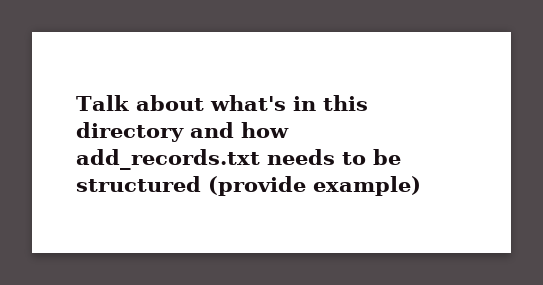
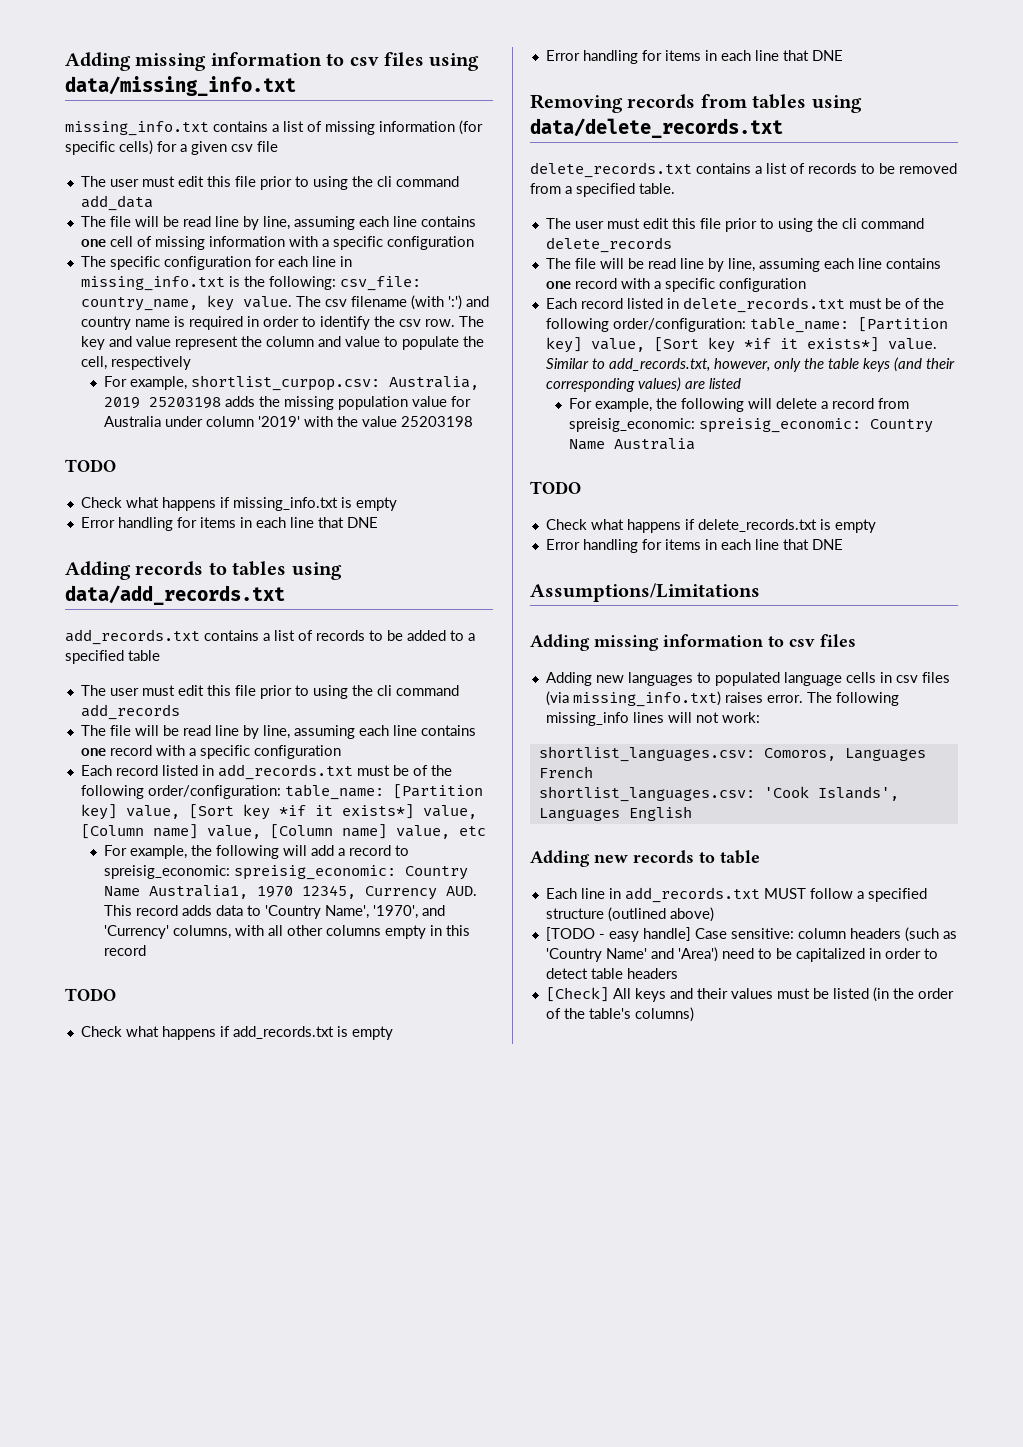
- Talk about what's in this directory and how add_records.txt needs to be structured (provide example)
+ Adding missing information to csv files using data/missing_info.txt
+ missing_info.txt contains a list of missing information (for specific cells) for a given csv file
+ The user must edit this file prior to using the cli command add_data
+ The file will be read line by line, assuming each line contains one cell of missing information with a specific configuration
+ The specific configuration for each line in missing_info.txt is the following: csv_file: country_name, key value. The csv filename (with ':') and country name is required in order to identify the csv row. The key and value represent the column and value to populate the cell, respectively
+ For example, shortlist_curpop.csv: Australia, 2019 25203198 adds the missing population value for Australia under column '2019' with the value 25203198
+ TODO
+ Check what happens if missing_info.txt is empty
+ Error handling for items in each line that DNE
+ Adding records to tables using data/add_records.txt
+ add_records.txt contains a list of records to be added to a specified table
+ The user must edit this file prior to using the cli command add_records
+ The file will be read line by line, assuming each line contains one record with a specific configuration
+ Each record listed in add_records.txt must be of the following order/configuration: table_name: [Partition key] value, [Sort key *if it exists*] value, [Column name] value, [Column name] value, etc
+ For example, the following will add a record to spreisig_economic: spreisig_economic: Country Name Australia1, 1970 12345, Currency AUD. This record adds data to 'Country Name', '1970', and 'Currency' columns, with all other columns empty in this record
+ TODO
+ Check what happens if add_records.txt is empty
+ Error handling for items in each line that DNE
+ Removing records from tables using data/delete_records.txt
+ delete_records.txt contains a list of records to be removed from a specified table.
+ The user must edit this file prior to using the cli command delete_records
+ The file will be read line by line, assuming each line contains one record with a specific configuration
+ Each record listed in delete_records.txt must be of the following order/configuration: table_name: [Partition key] value, [Sort key *if it exists*] value. Similar to add_records.txt, however, only the table keys (and their corresponding values) are listed
+ For example, the following will delete a record from spreisig_economic: spreisig_economic: Country Name Australia
+ TODO
+ Check what happens if delete_records.txt is empty
+ Error handling for items in each line that DNE
+ Assumptions/Limitations
+ Adding missing information to csv files
+ Adding new languages to populated language cells in csv files (via missing_info.txt) raises error. The following missing_info lines will not work:
+ shortlist_languages.csv: Comoros, Languages French
+ shortlist_languages.csv: 'Cook Islands', Languages English
+ Adding new records to table
+ Each line in add_records.txt MUST follow a specified structure (outlined above)
+ [TODO - easy handle] Case sensitive: column headers (such as 'Country Name' and 'Area') need to be capitalized in order to detect table headers
+ [Check] All keys and their values must be listed (in the order of the table's columns)

